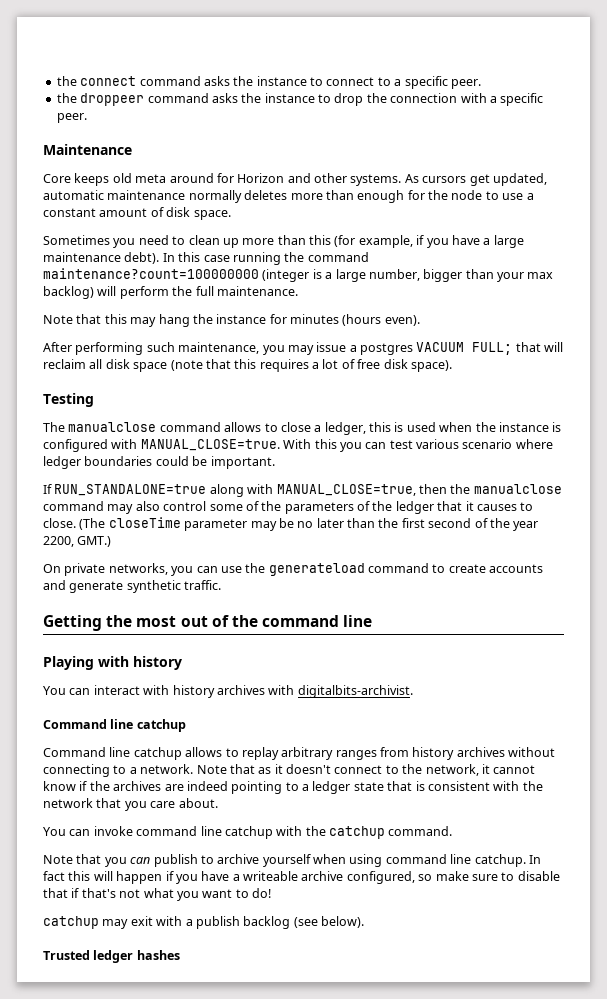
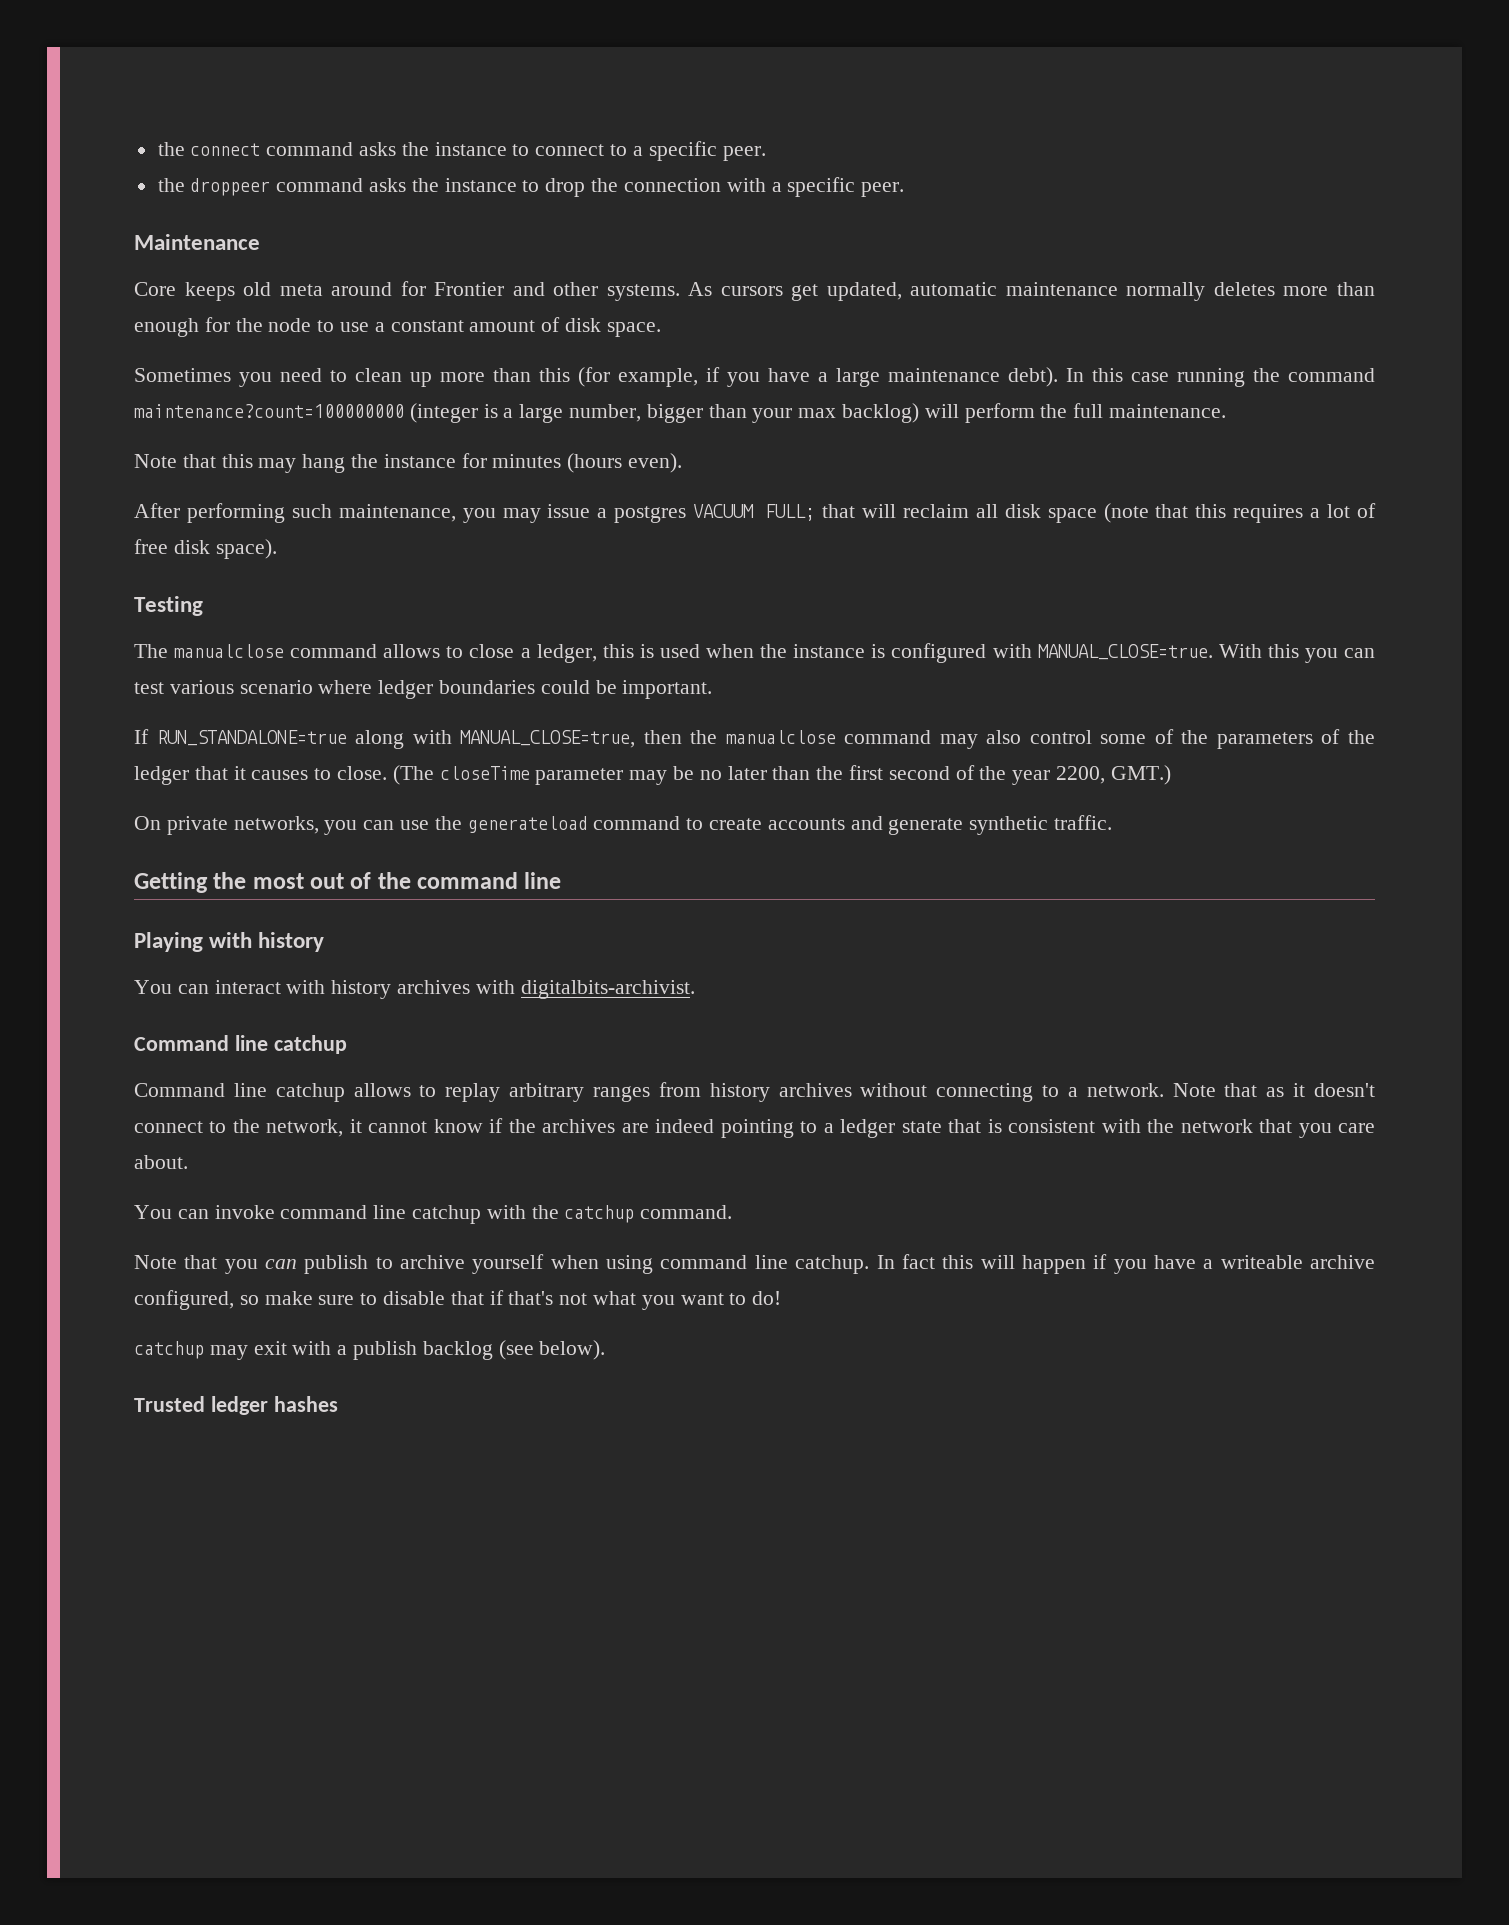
- Core keeps old meta around for Horizon and other systems.
+ Core keeps old meta around for Frontier and other systems.

